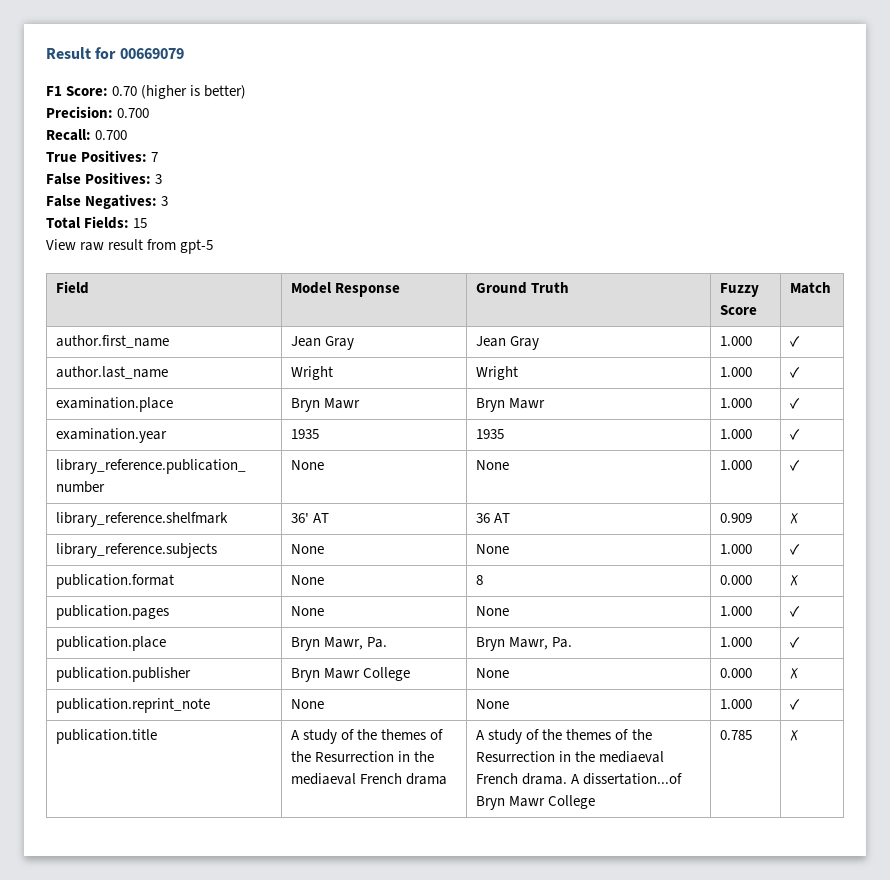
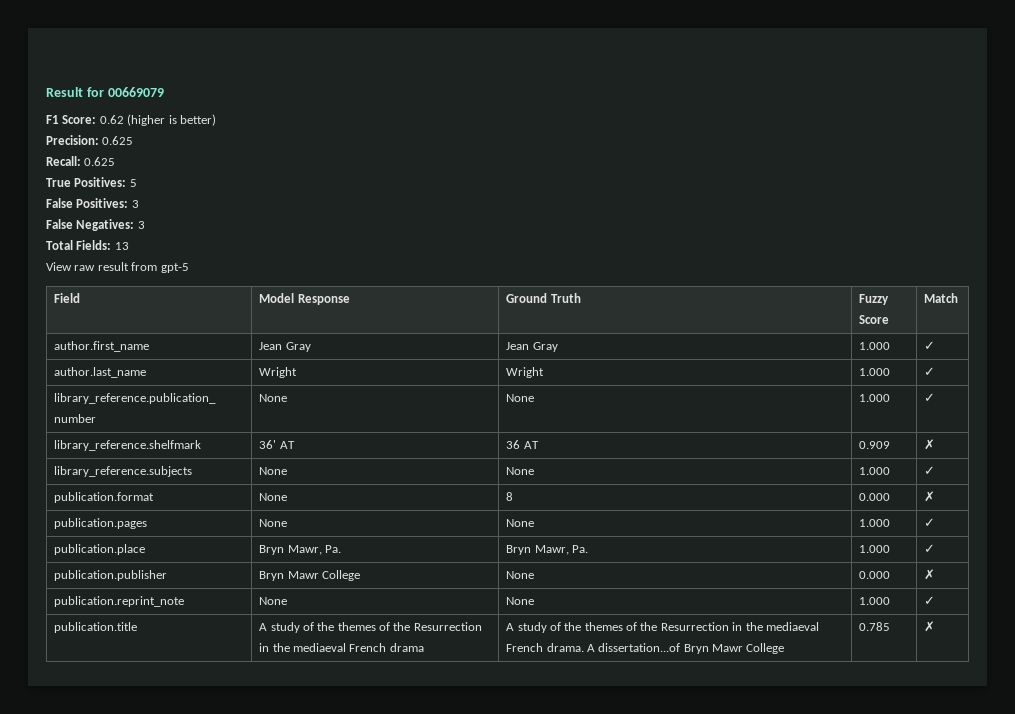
- F1 Score: 0.70 (higher is better)
+ F1 Score: 0.62 (higher is better)
- Precision: 0.700
+ Precision: 0.625
- Recall: 0.700
+ Recall: 0.625
- True Positives: 7
+ True Positives: 5
- Total Fields: 15
+ Total Fields: 13
- examination.place | Bryn Mawr | Bryn Mawr | 1.000 | ✓
- examination.year | 1935 | 1935 | 1.000 | ✓

